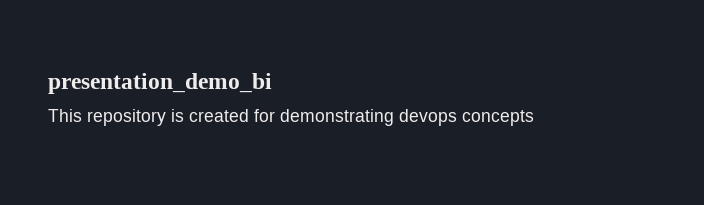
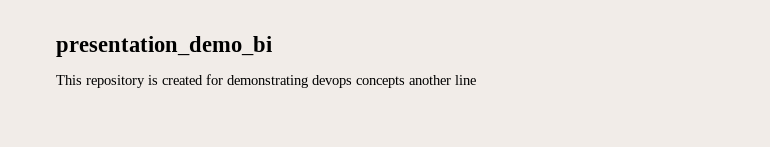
- This repository is created for demonstrating devops concepts
+ This repository is created for demonstrating devops concepts another line

